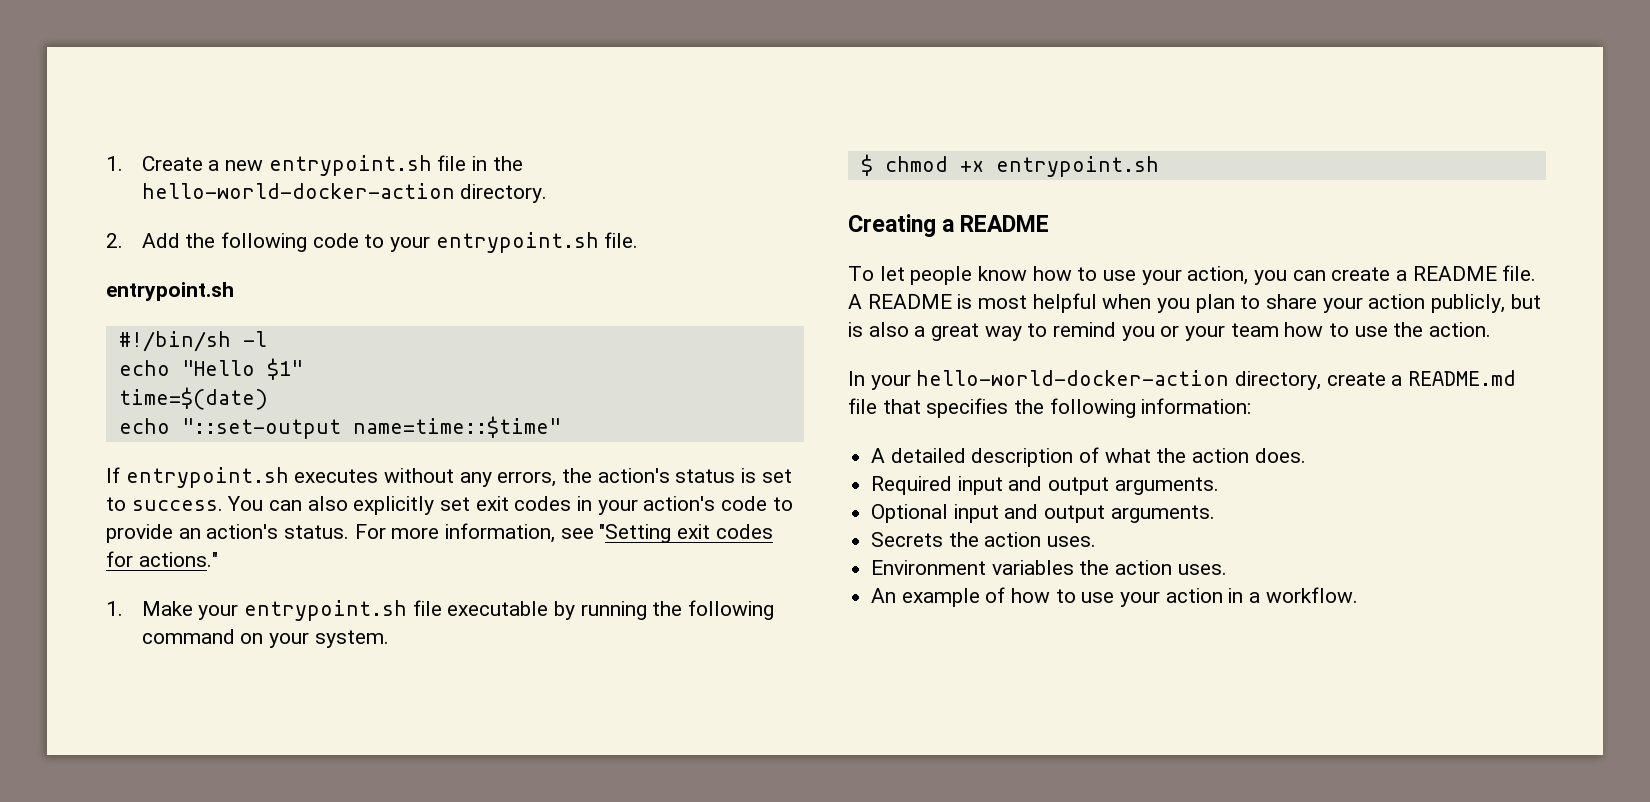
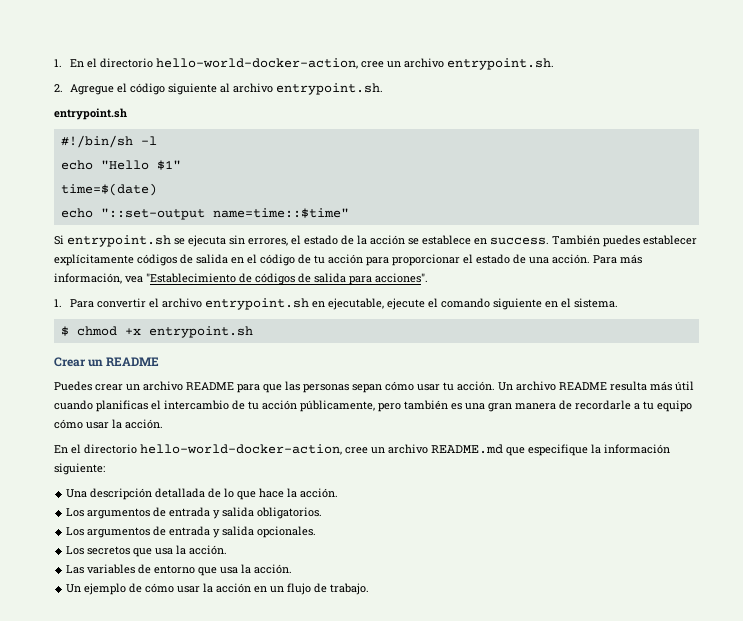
- 1. Create a new entrypoint.sh file in the hello-world-docker-action directory.
- 2. Add the following code to your entrypoint.sh file.
+ 1. En el directorio hello-world-docker-action, cree un archivo entrypoint.sh.
+ 2. Agregue el código siguiente al archivo entrypoint.sh.
- If entrypoint.sh executes without any errors, the action's status is set to success. You can also explicitly set exit codes in your action's code to provide an action's status. For more information, see "Setting exit codes for actions."
- 1. Make your entrypoint.sh file executable by running the following command on your system.
+ Si entrypoint.sh se ejecuta sin errores, el estado de la acción se establece en success. También puedes establecer explícitamente códigos de salida en el código de tu acción para proporcionar el estado de una acción. Para más información, vea "Establecimiento de códigos de salida para acciones".
+ 1. Para convertir el archivo entrypoint.sh en ejecutable, ejecute el comando siguiente en el sistema.
- Creating a README
+ Crear un README
- To let people know how to use your action, you can create a README file. A README is most helpful when you plan to share your action publicly, but is also a great way to remind you or your team how to use the action.
- In your hello-world-docker-action directory, create a README.md file that specifies the following information:
- A detailed description of what the action does.
- Required input and output arguments.
- Optional input and output arguments.
- Secrets the action uses.
- Environment variables the action uses.
- An example of how to use your action in a workflow.
+ Puedes crear un archivo README para que las personas sepan cómo usar tu acción. Un archivo README resulta más útil cuando planificas el intercambio de tu acción públicamente, pero también es una gran manera de recordarle a tu equipo cómo usar la acción.
+ En el directorio hello-world-docker-action, cree un archivo README.md que especifique la información siguiente:
+ Una descripción detallada de lo que hace la acción.
+ Los argumentos de entrada y salida obligatorios.
+ Los argumentos de entrada y salida opcionales.
+ Los secretos que usa la acción.
+ Las variables de entorno que usa la acción.
+ Un ejemplo de cómo usar la acción en un flujo de trabajo.

